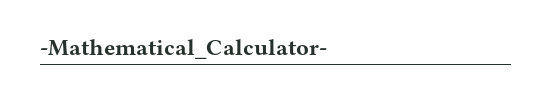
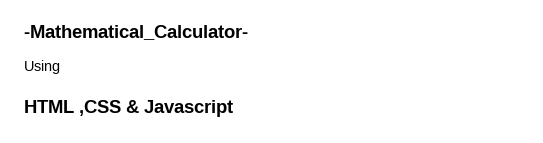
+ Using
+ HTML ,CSS & Javascript

